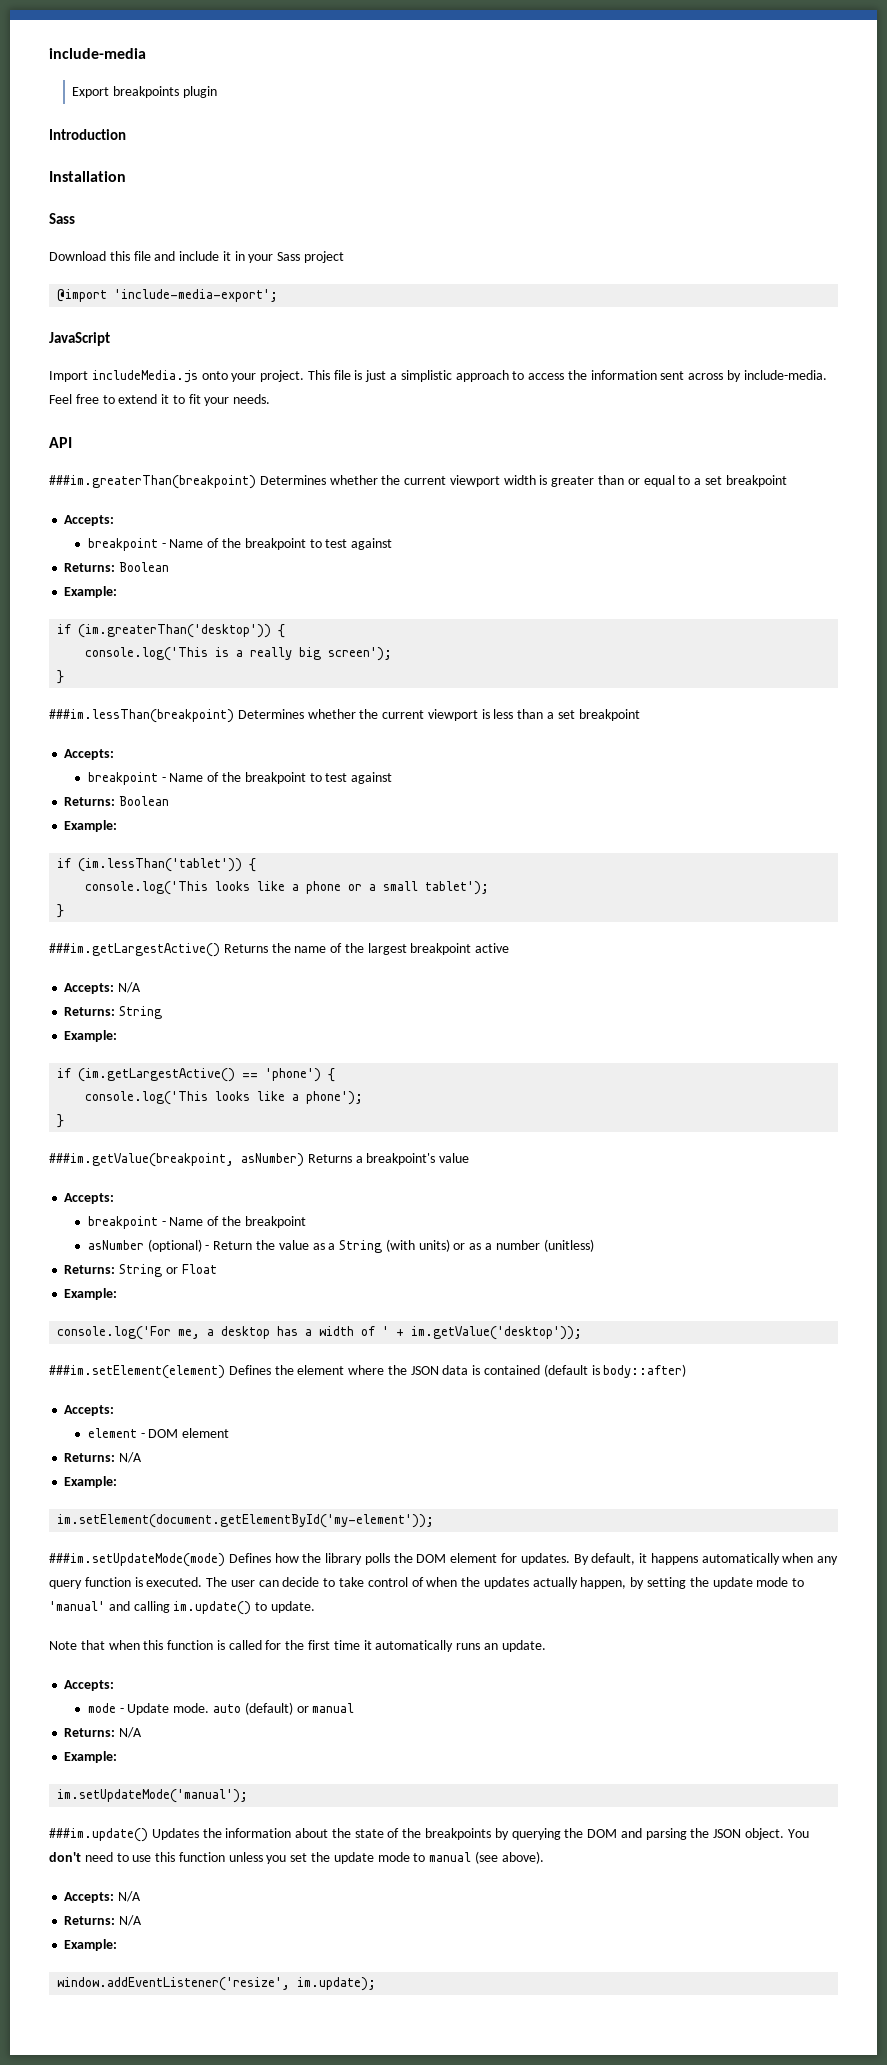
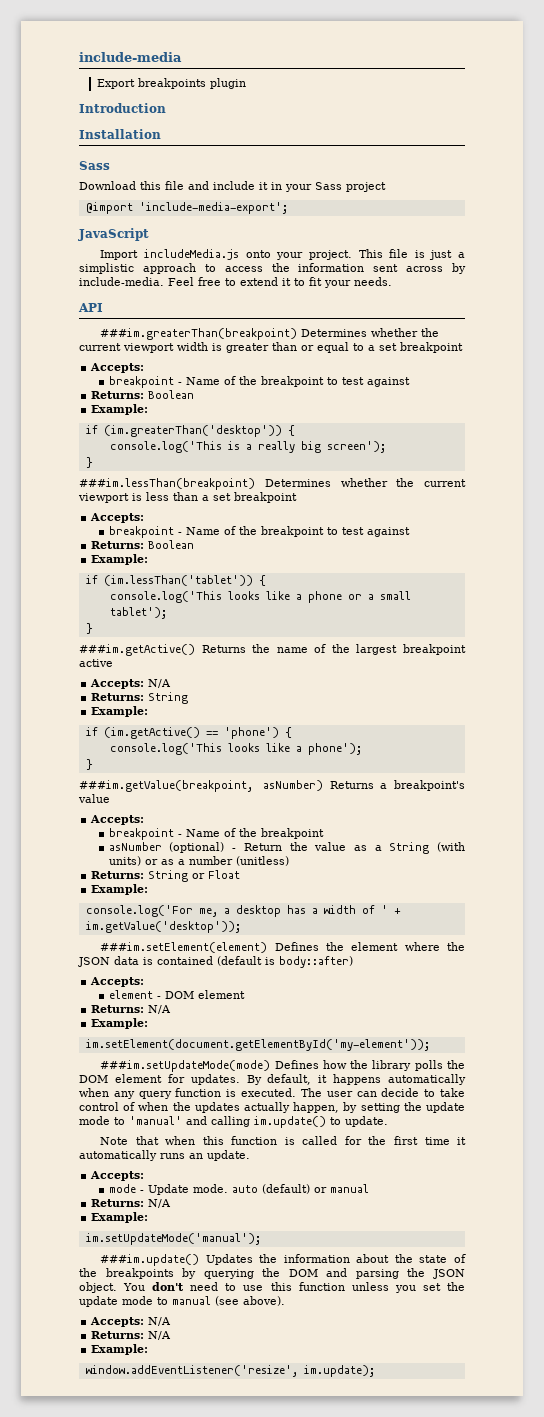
- ###im.getLargestActive() Returns the name of the largest breakpoint active
+ ###im.getActive() Returns the name of the largest breakpoint active
- if (im.getLargestActive() == 'phone') {
+ if (im.getActive() == 'phone') {

